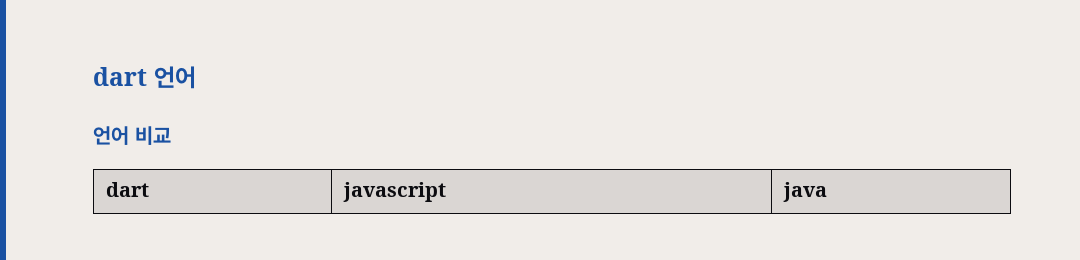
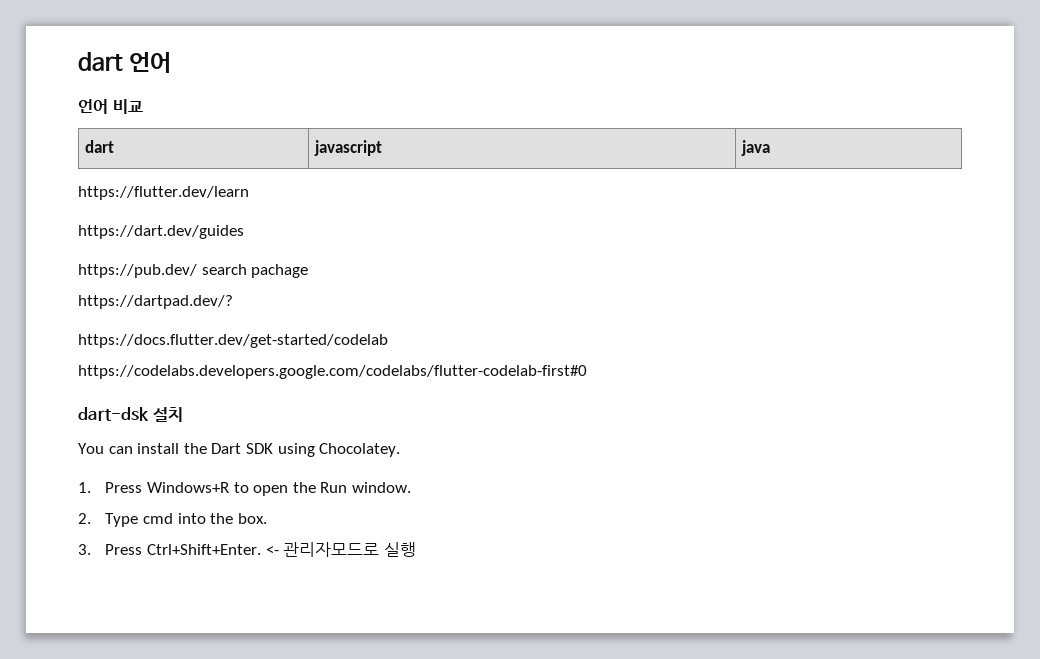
+ https://flutter.dev/learn
+ https://dart.dev/guides
+ https://pub.dev/ search pachage
+ https://dartpad.dev/?
+ https://docs.flutter.dev/get-started/codelab
+ https://codelabs.developers.google.com/codelabs/flutter-codelab-first#0
+ dart-dsk 설치
+ You can install the Dart SDK using Chocolatey.
+ 1. Press Windows+R to open the Run window.
+ 2. Type cmd into the box.
+ 3. Press Ctrl+Shift+Enter. <- 관리자모드로 실행

